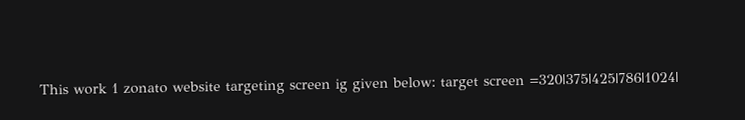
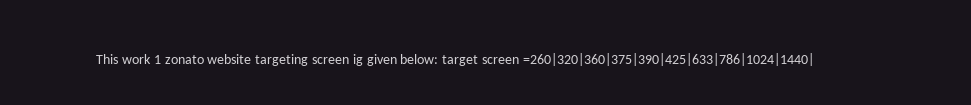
- This work 1 zonato website targeting screen ig given below: target screen =320|375|425|786|1024|
+ This work 1 zonato website targeting screen ig given below: target screen =260|320|360|375|390|425|633|786|1024|1440|

